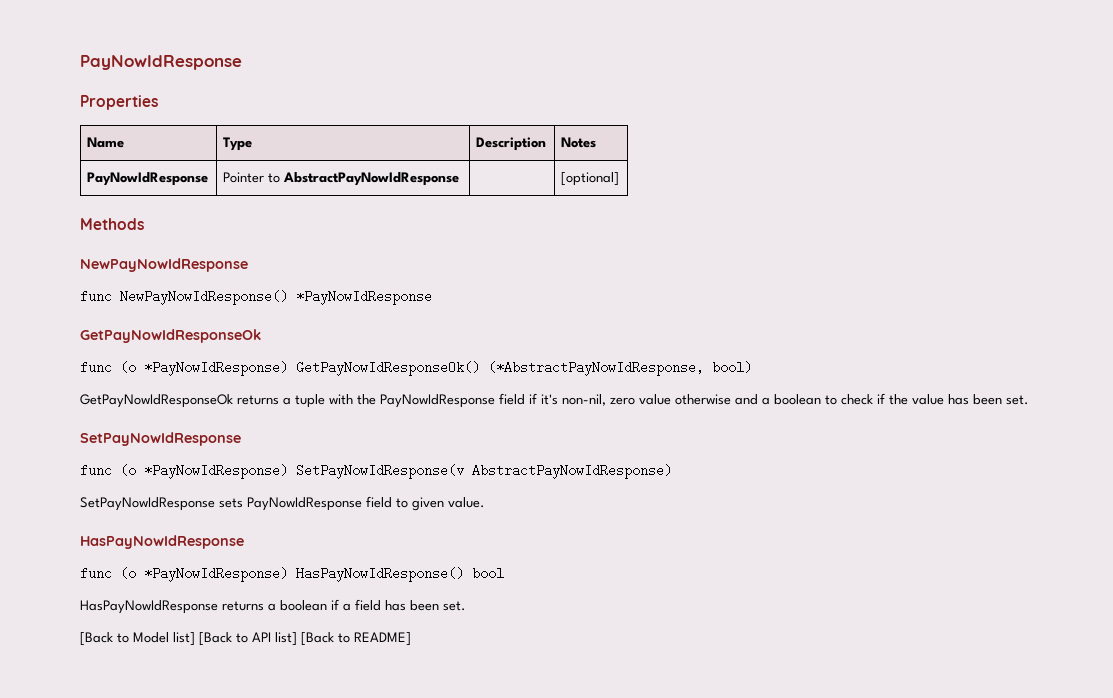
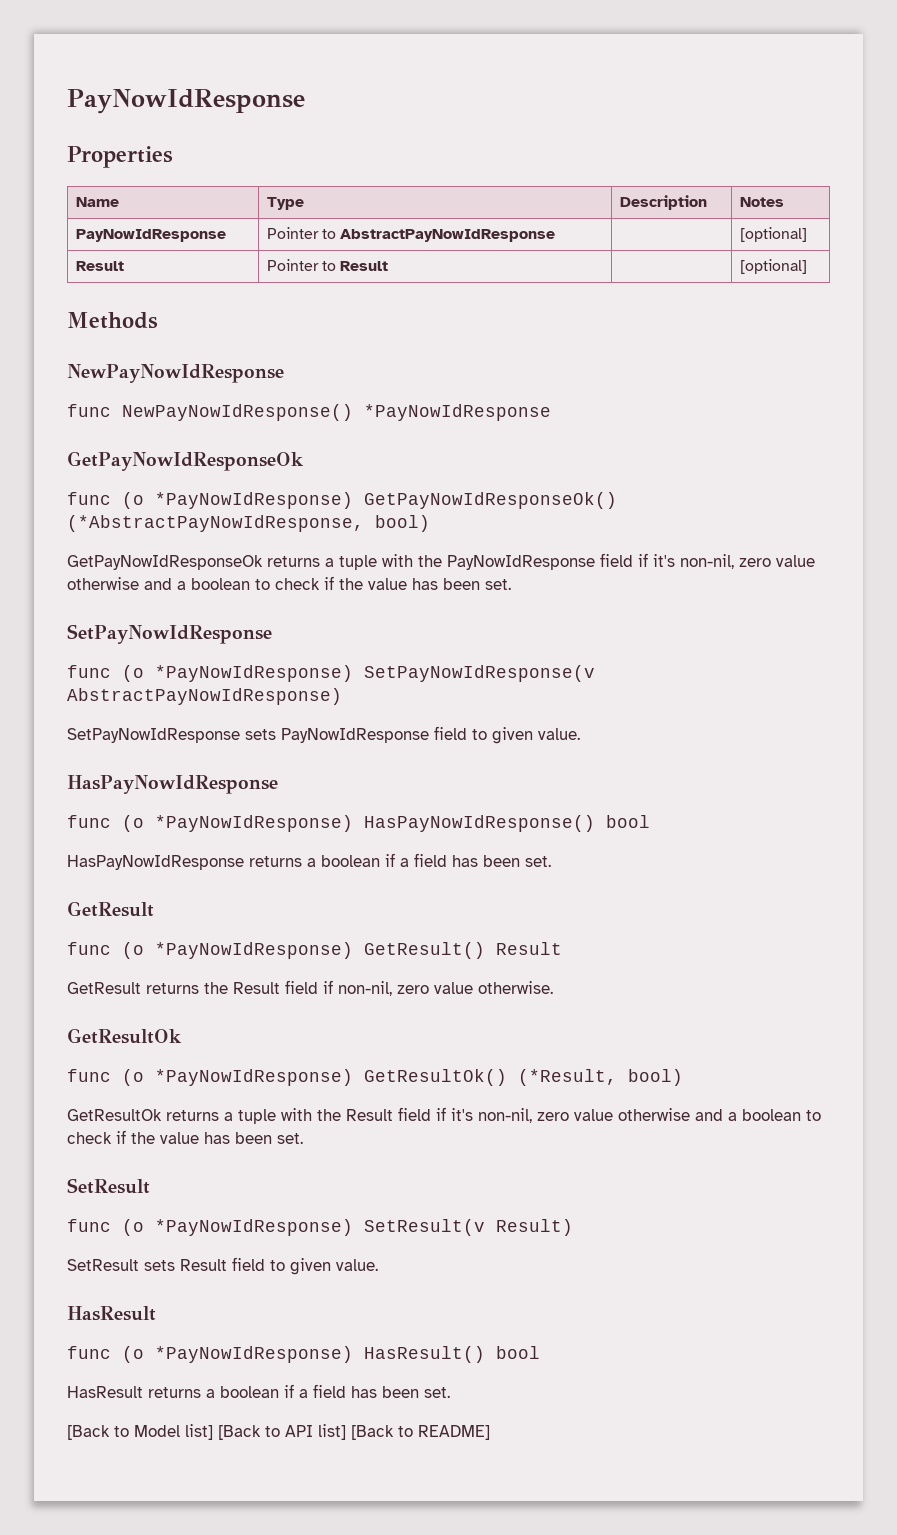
+ Result | Pointer to Result | | [optional]
  HasPayNowIdResponse returns a boolean if a field has been set.
+ GetResult
+ func (o *PayNowIdResponse) GetResult() Result
+ GetResult returns the Result field if non-nil, zero value otherwise.
+ GetResultOk
+ func (o *PayNowIdResponse) GetResultOk() (*Result, bool)
+ GetResultOk returns a tuple with the Result field if it's non-nil, zero value otherwise and a boolean to check if the value has been set.
+ SetResult
+ func (o *PayNowIdResponse) SetResult(v Result)
+ SetResult sets Result field to given value.
+ HasResult
+ func (o *PayNowIdResponse) HasResult() bool
+ HasResult returns a boolean if a field has been set.

